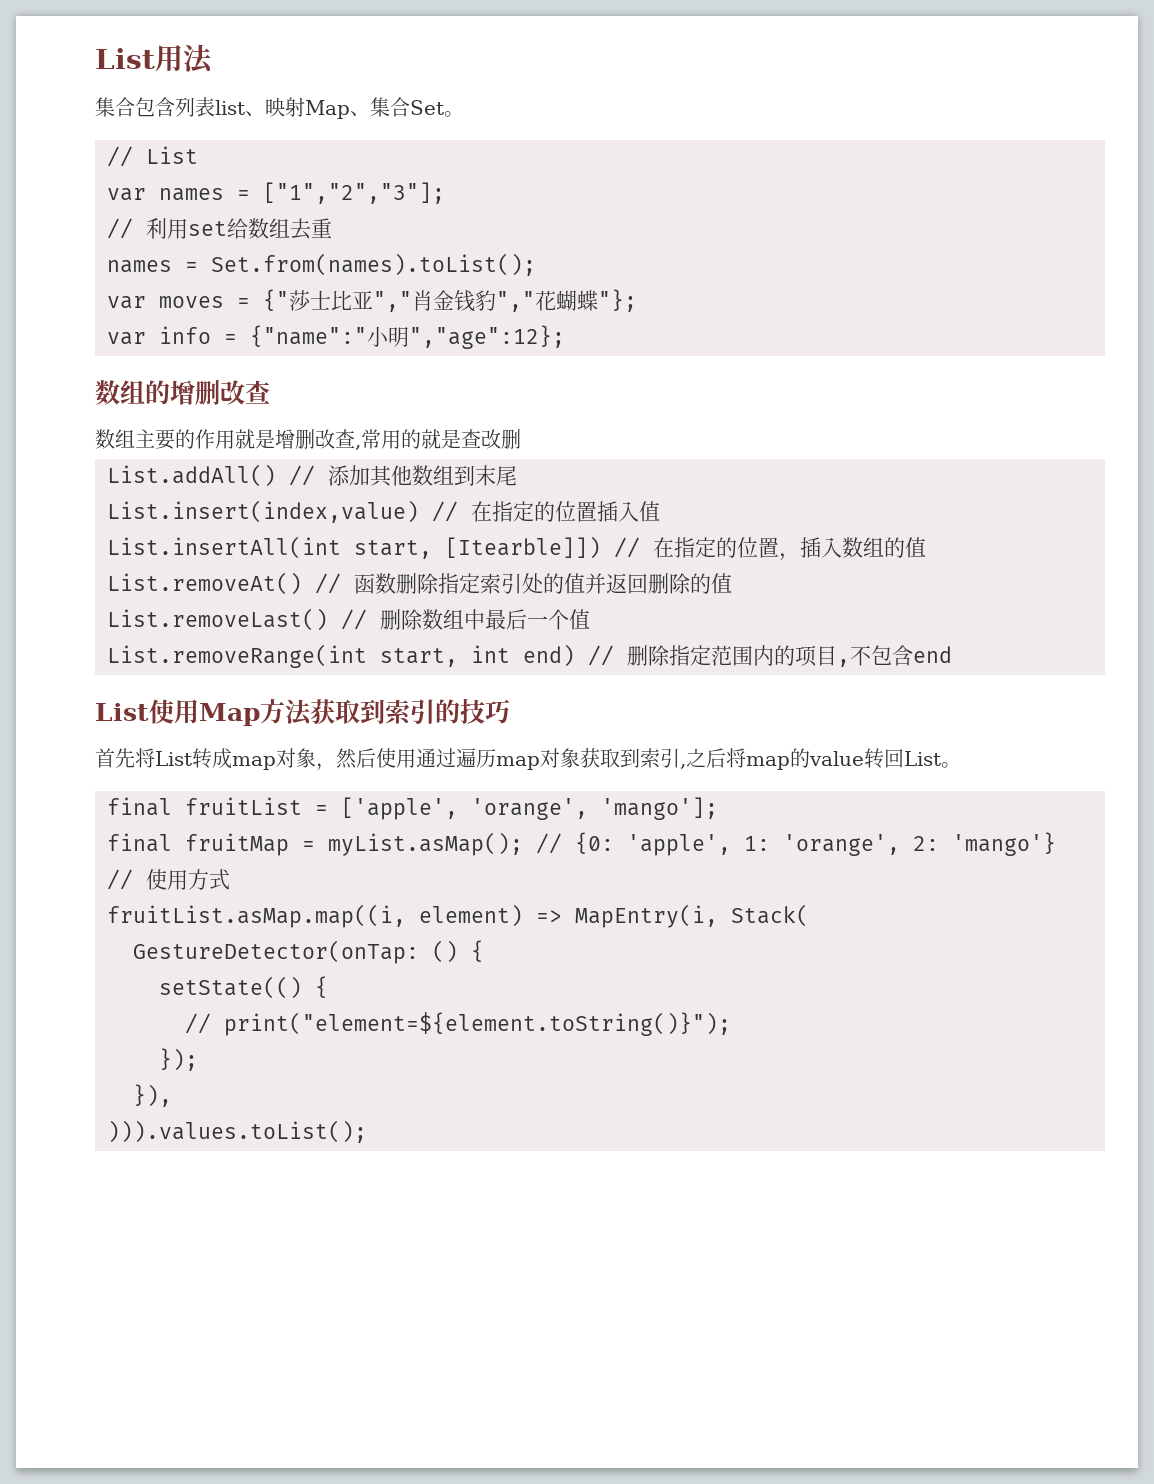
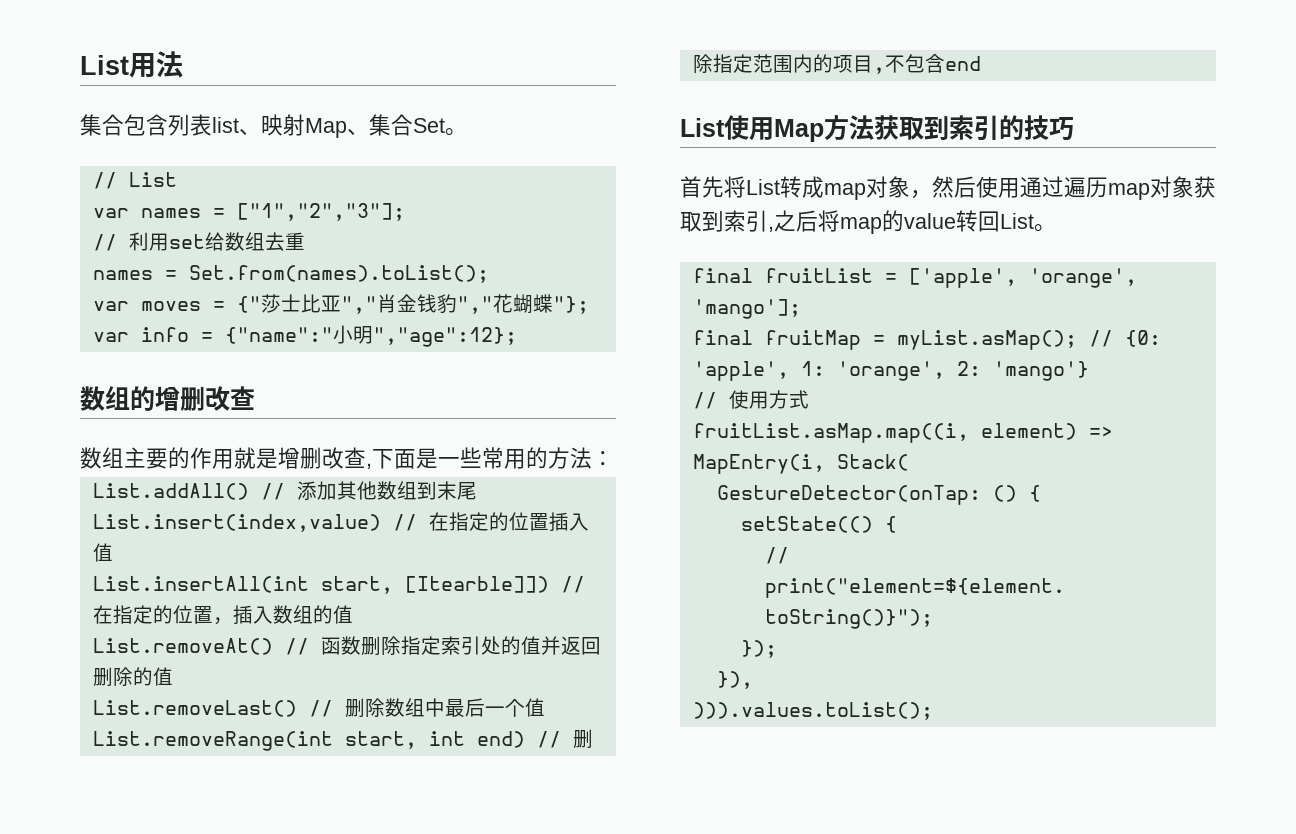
- 数组主要的作用就是增删改查,常用的就是查改删
+ 数组主要的作用就是增删改查,下面是一些常用的方法：

